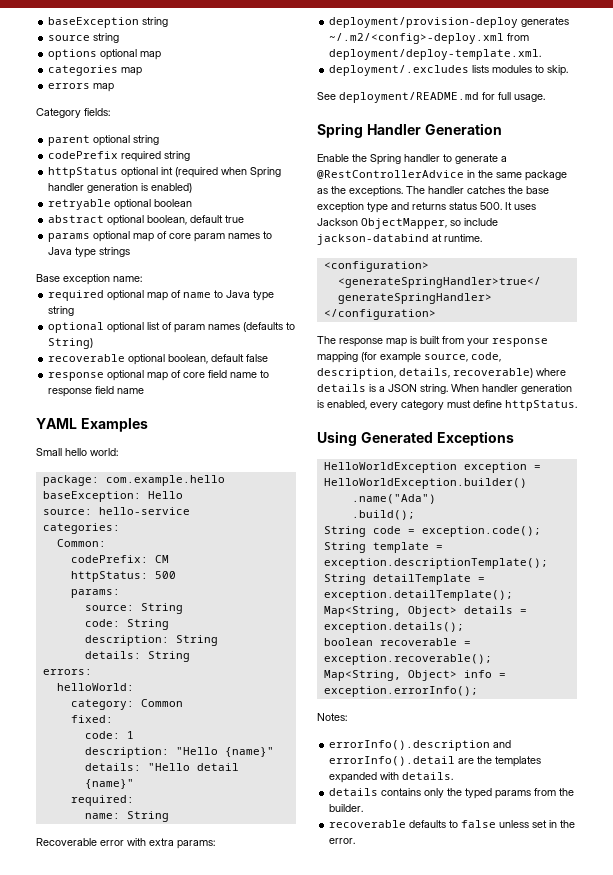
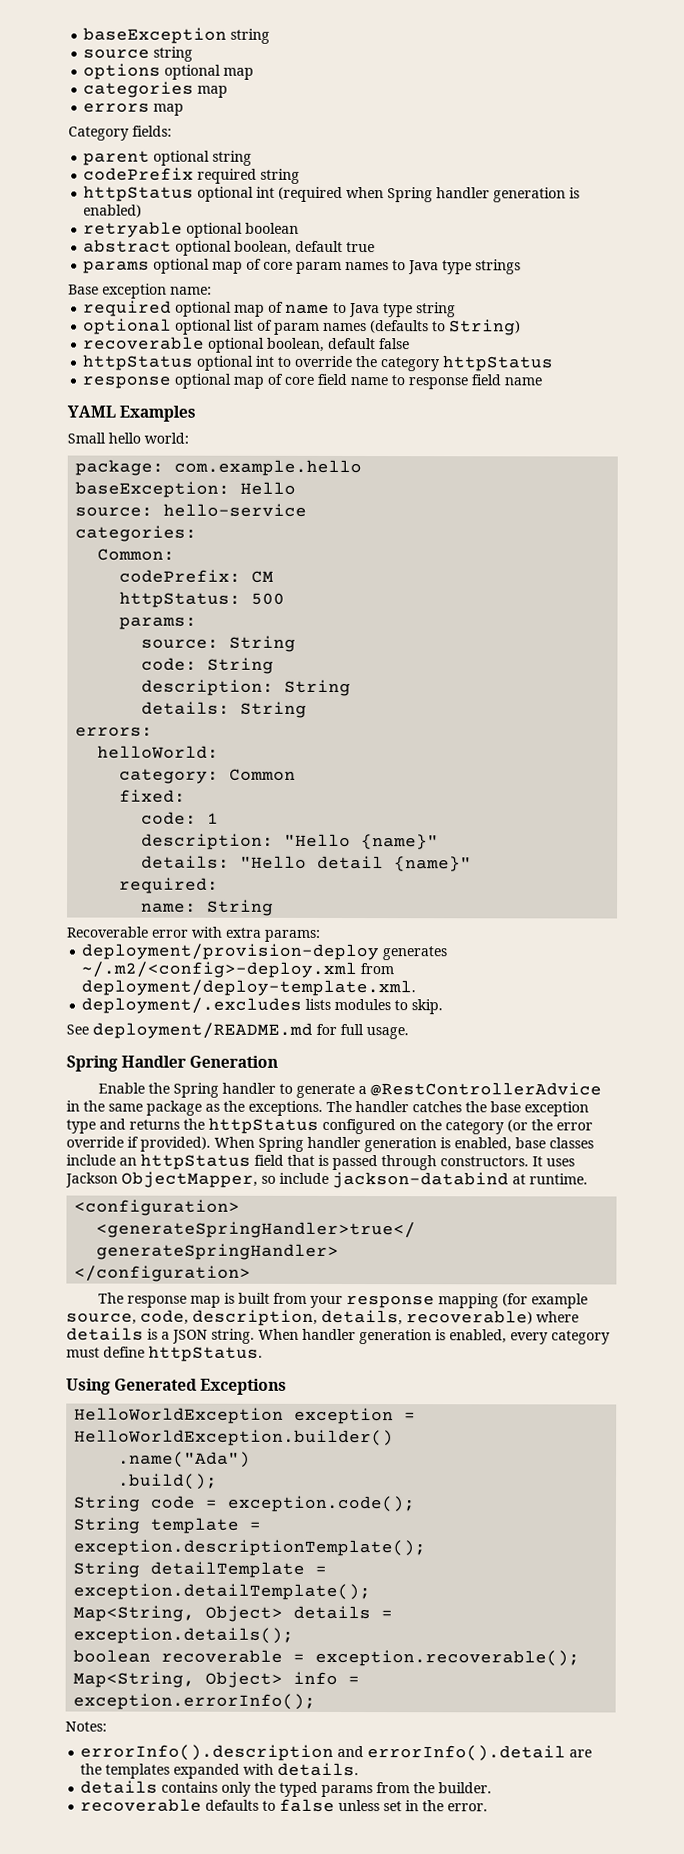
+ httpStatus optional int to override the category httpStatus
- The handler catches the base exception type and returns status 500. It uses Jackson ObjectMapper, so include jackson-databind at runtime.
+ The handler catches the base exception type and returns the httpStatus configured on the category (or the error override if provided). When Spring handler generation is enabled, base classes include an httpStatus field that is passed through constructors. It uses Jackson ObjectMapper, so include jackson-databind at runtime.

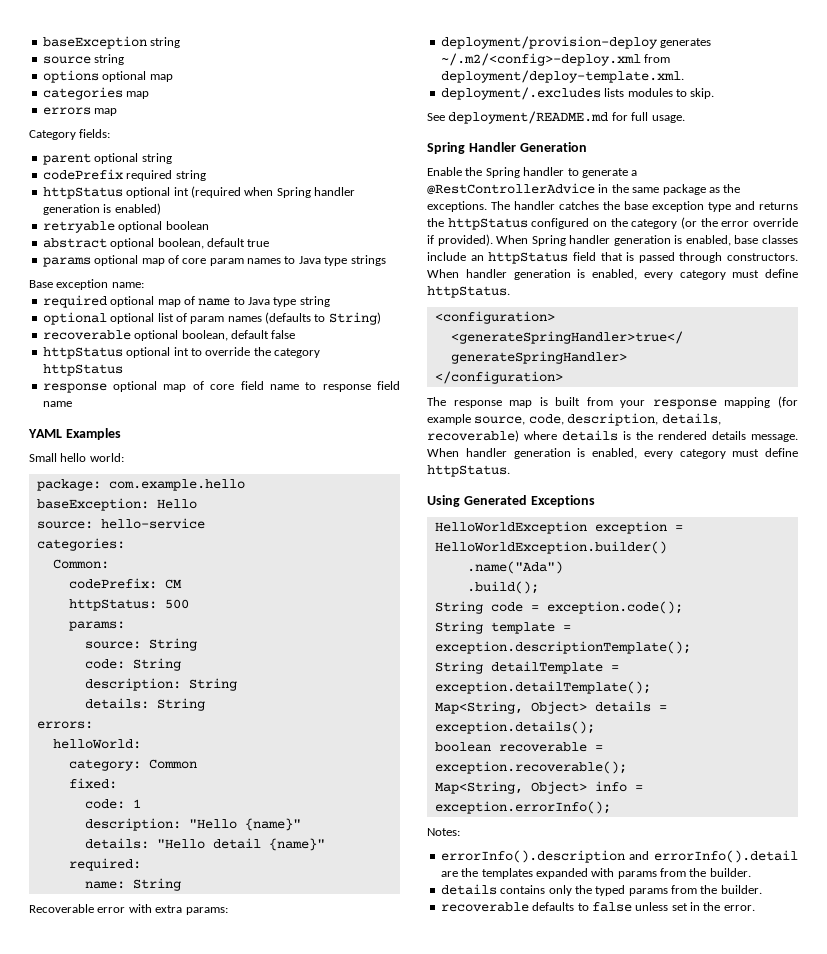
- When Spring handler generation is enabled, base classes include an httpStatus field that is passed through constructors. It uses Jackson ObjectMapper, so include jackson-databind at runtime.
+ When Spring handler generation is enabled, base classes include an httpStatus field that is passed through constructors. When handler generation is enabled, every category must define httpStatus.
- The response map is built from your response mapping (for example source, code, description, details, recoverable) where details is a JSON string.
+ The response map is built from your response mapping (for example source, code, description, details, recoverable) where details is the rendered details message.
- errorInfo().description and errorInfo().detail are the templates expanded with details.
+ errorInfo().description and errorInfo().detail are the templates expanded with params from the builder.

